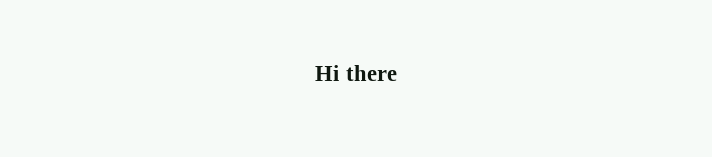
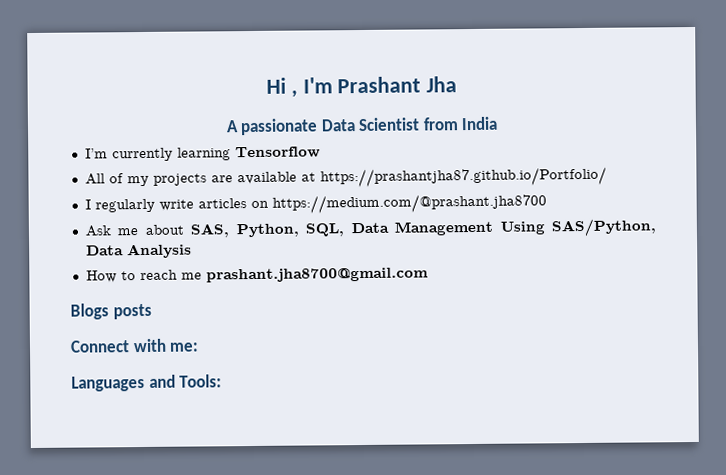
- Hi there
+ Hi , I'm Prashant Jha
+ A passionate Data Scientist from India
+ I’m currently learning Tensorflow
+ All of my projects are available at https://prashantjha87.github.io/Portfolio/
+ I regularly write articles on https://medium.com/@prashant.jha8700
+ Ask me about SAS, Python, SQL, Data Management Using SAS/Python, Data Analysis
+ How to reach me prashant.jha8700@gmail.com
+ Blogs posts
+ Connect with me:
+ Languages and Tools:

